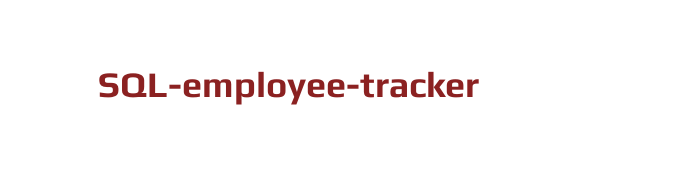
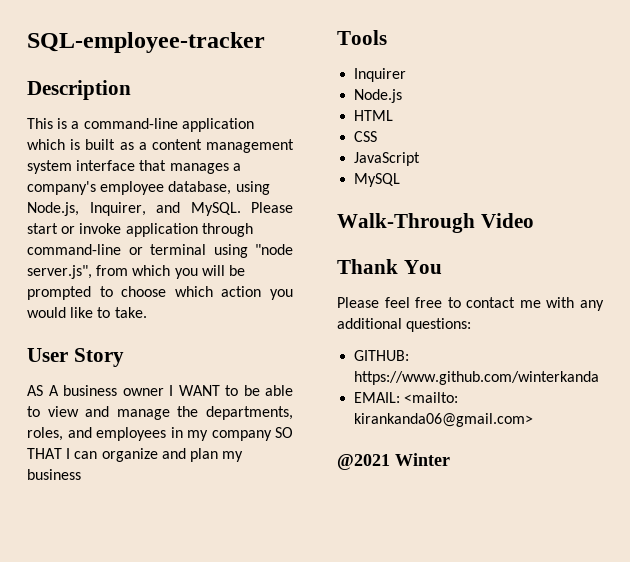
+ Description
+ This is a command-line application which is built as a content management system interface that manages a company's employee database, using Node.js, Inquirer, and MySQL. Please start or invoke application through command-line or terminal using "node server.js", from which you will be prompted to choose which action you would like to take.
+ User Story
+ AS A business owner I WANT to be able to view and manage the departments, roles, and employees in my company SO THAT I can organize and plan my business
+ Tools
+ Inquirer
+ Node.js
+ HTML
+ CSS
+ JavaScript
+ MySQL
+ Walk-Through Video
+ Thank You
+ Please feel free to contact me with any additional questions:
+ GITHUB: https://www.github.com/winterkanda
+ EMAIL: <mailto: kirankanda06@gmail.com>
+ @2021 Winter

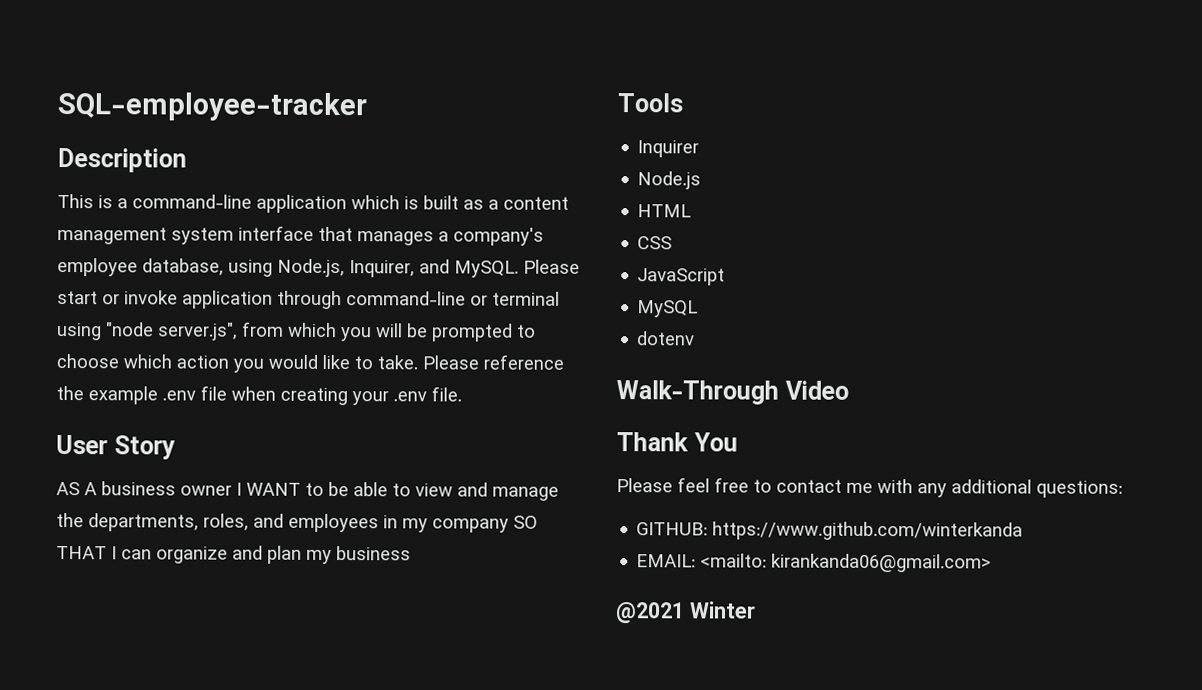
+ Please reference the example .env file when creating your .env file.
+ dotenv

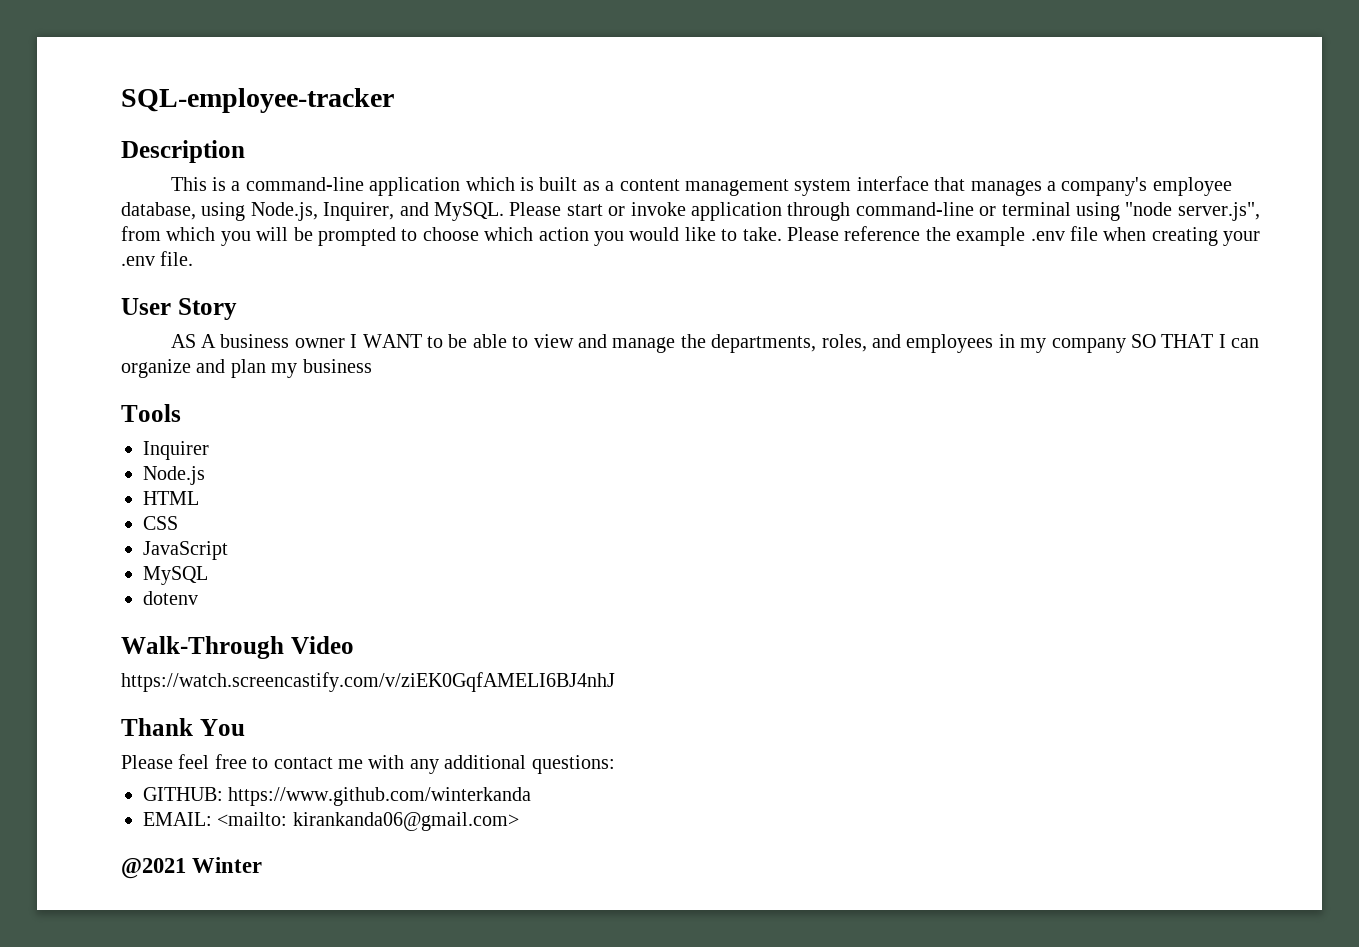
+ https://watch.screencastify.com/v/ziEK0GqfAMELI6BJ4nhJ

